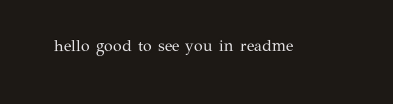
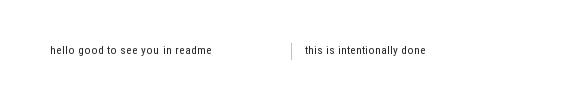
+ this is intentionally done

